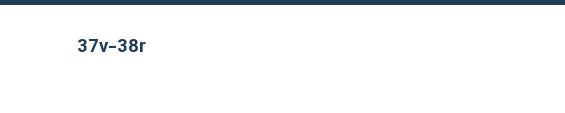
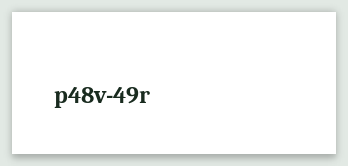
- 37v-38r
+ p48v-49r

